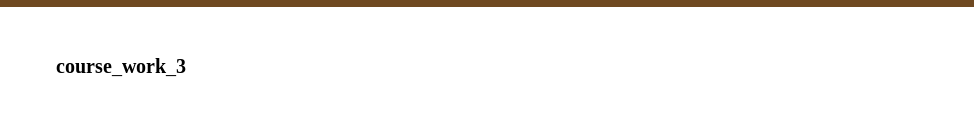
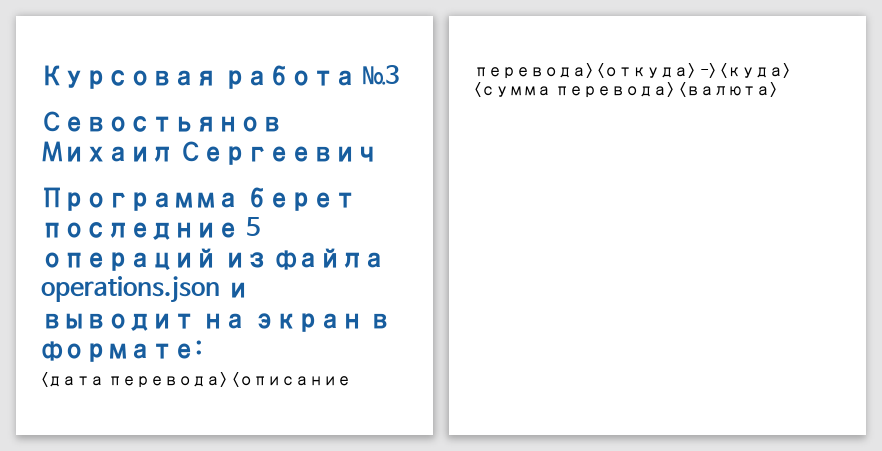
- course_work_3
+ Курсовая работа №3
+ Севостьянов Михаил Сергеевич
+ Программа берет последние 5 операций из файла operations.json и выводит на экран в формате:
+ <дата перевода> <описание перевода> <откуда> -> <куда> <сумма перевода> <валюта>

